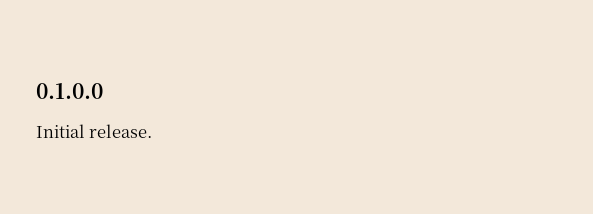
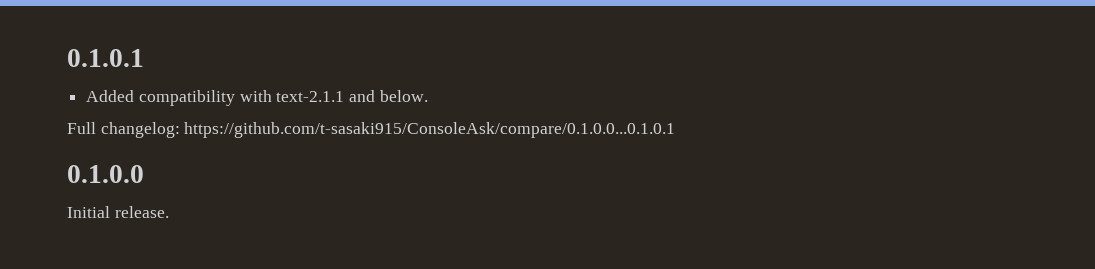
+ 0.1.0.1
+ Added compatibility with text-2.1.1 and below.
+ Full changelog: https://github.com/t-sasaki915/ConsoleAsk/compare/0.1.0.0...0.1.0.1

